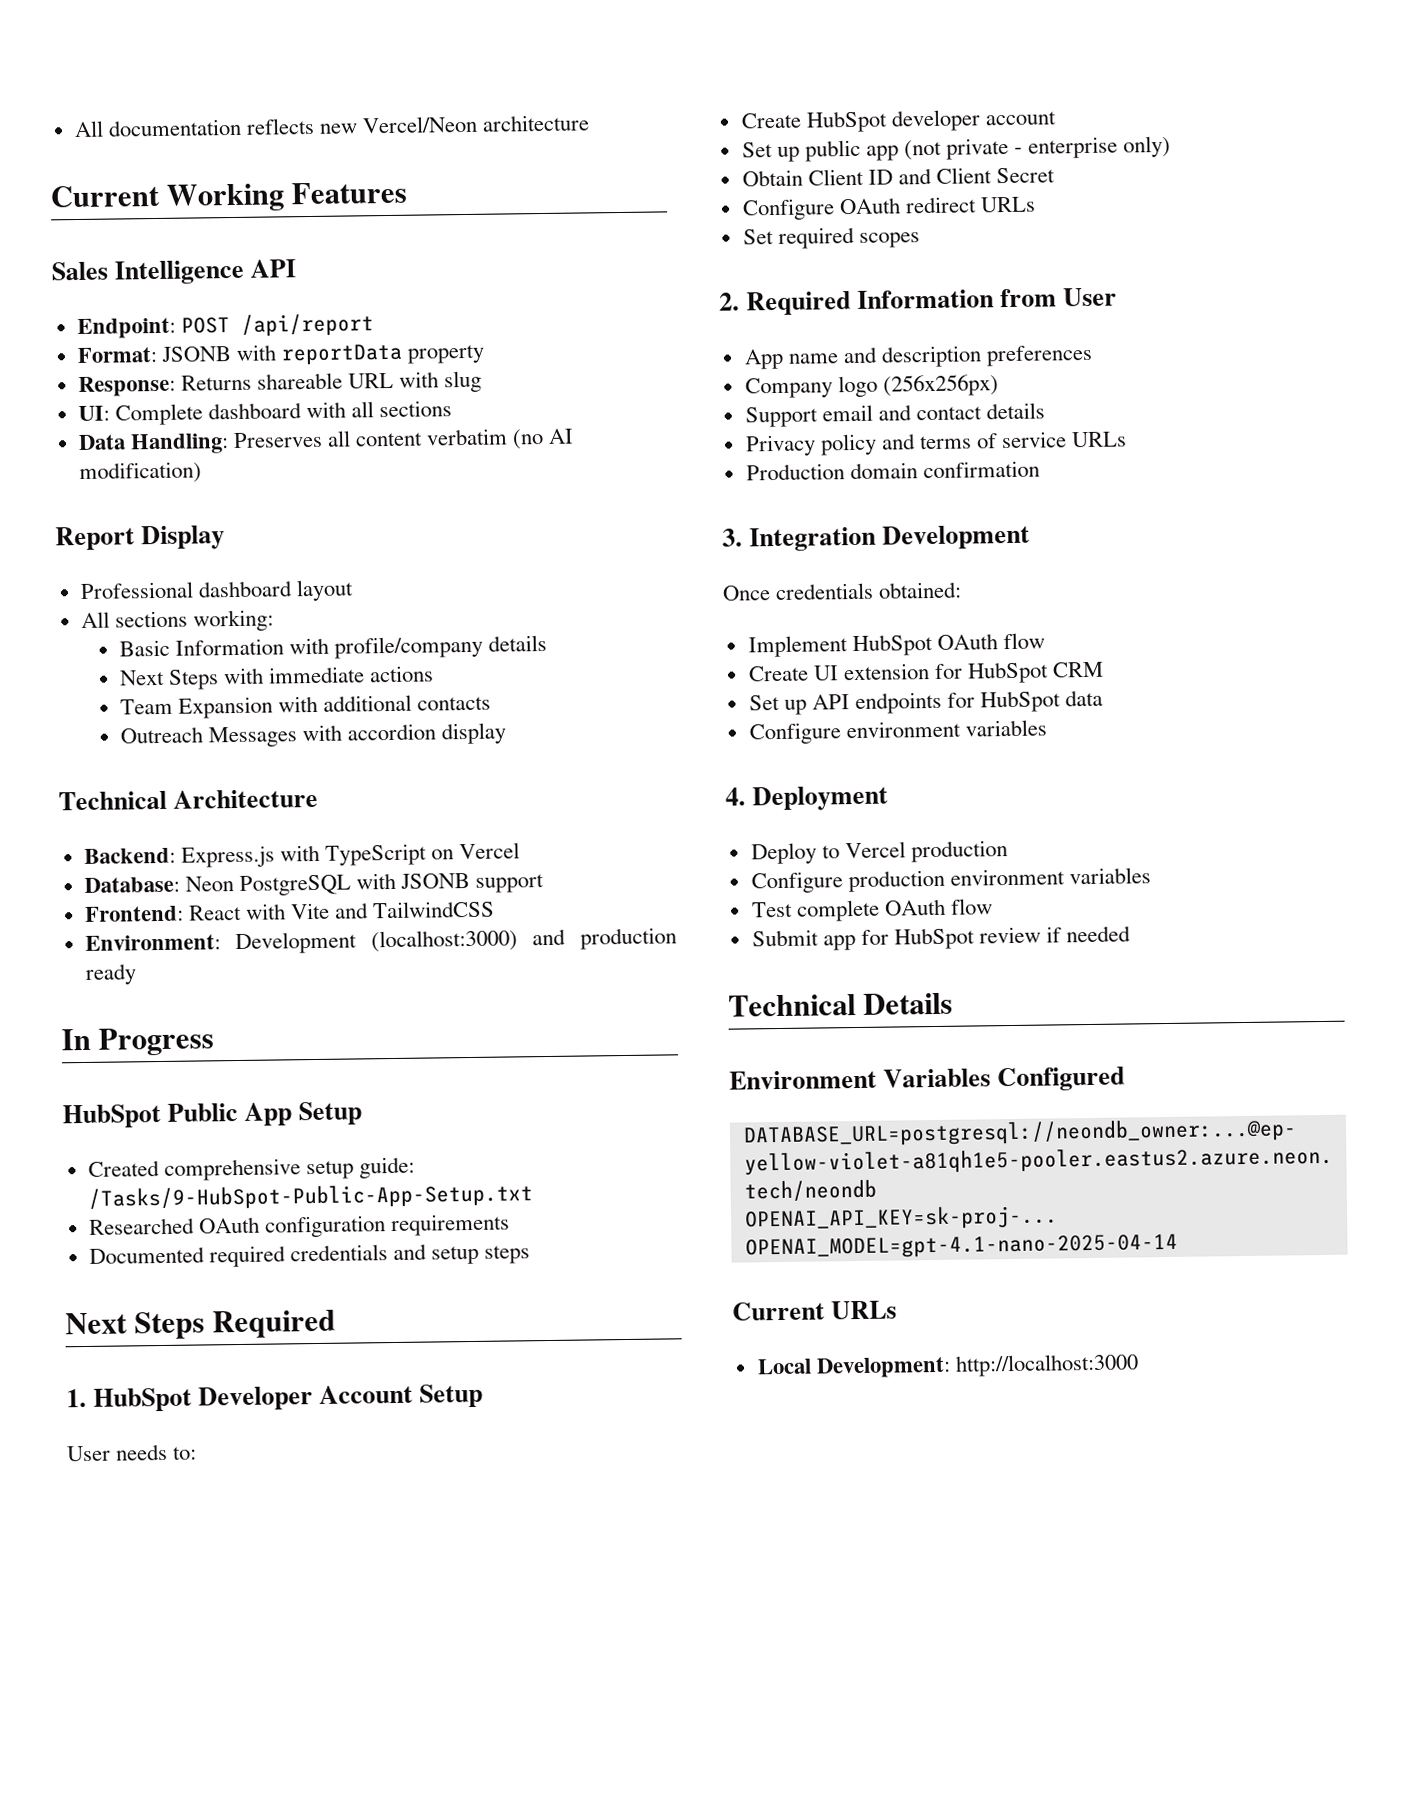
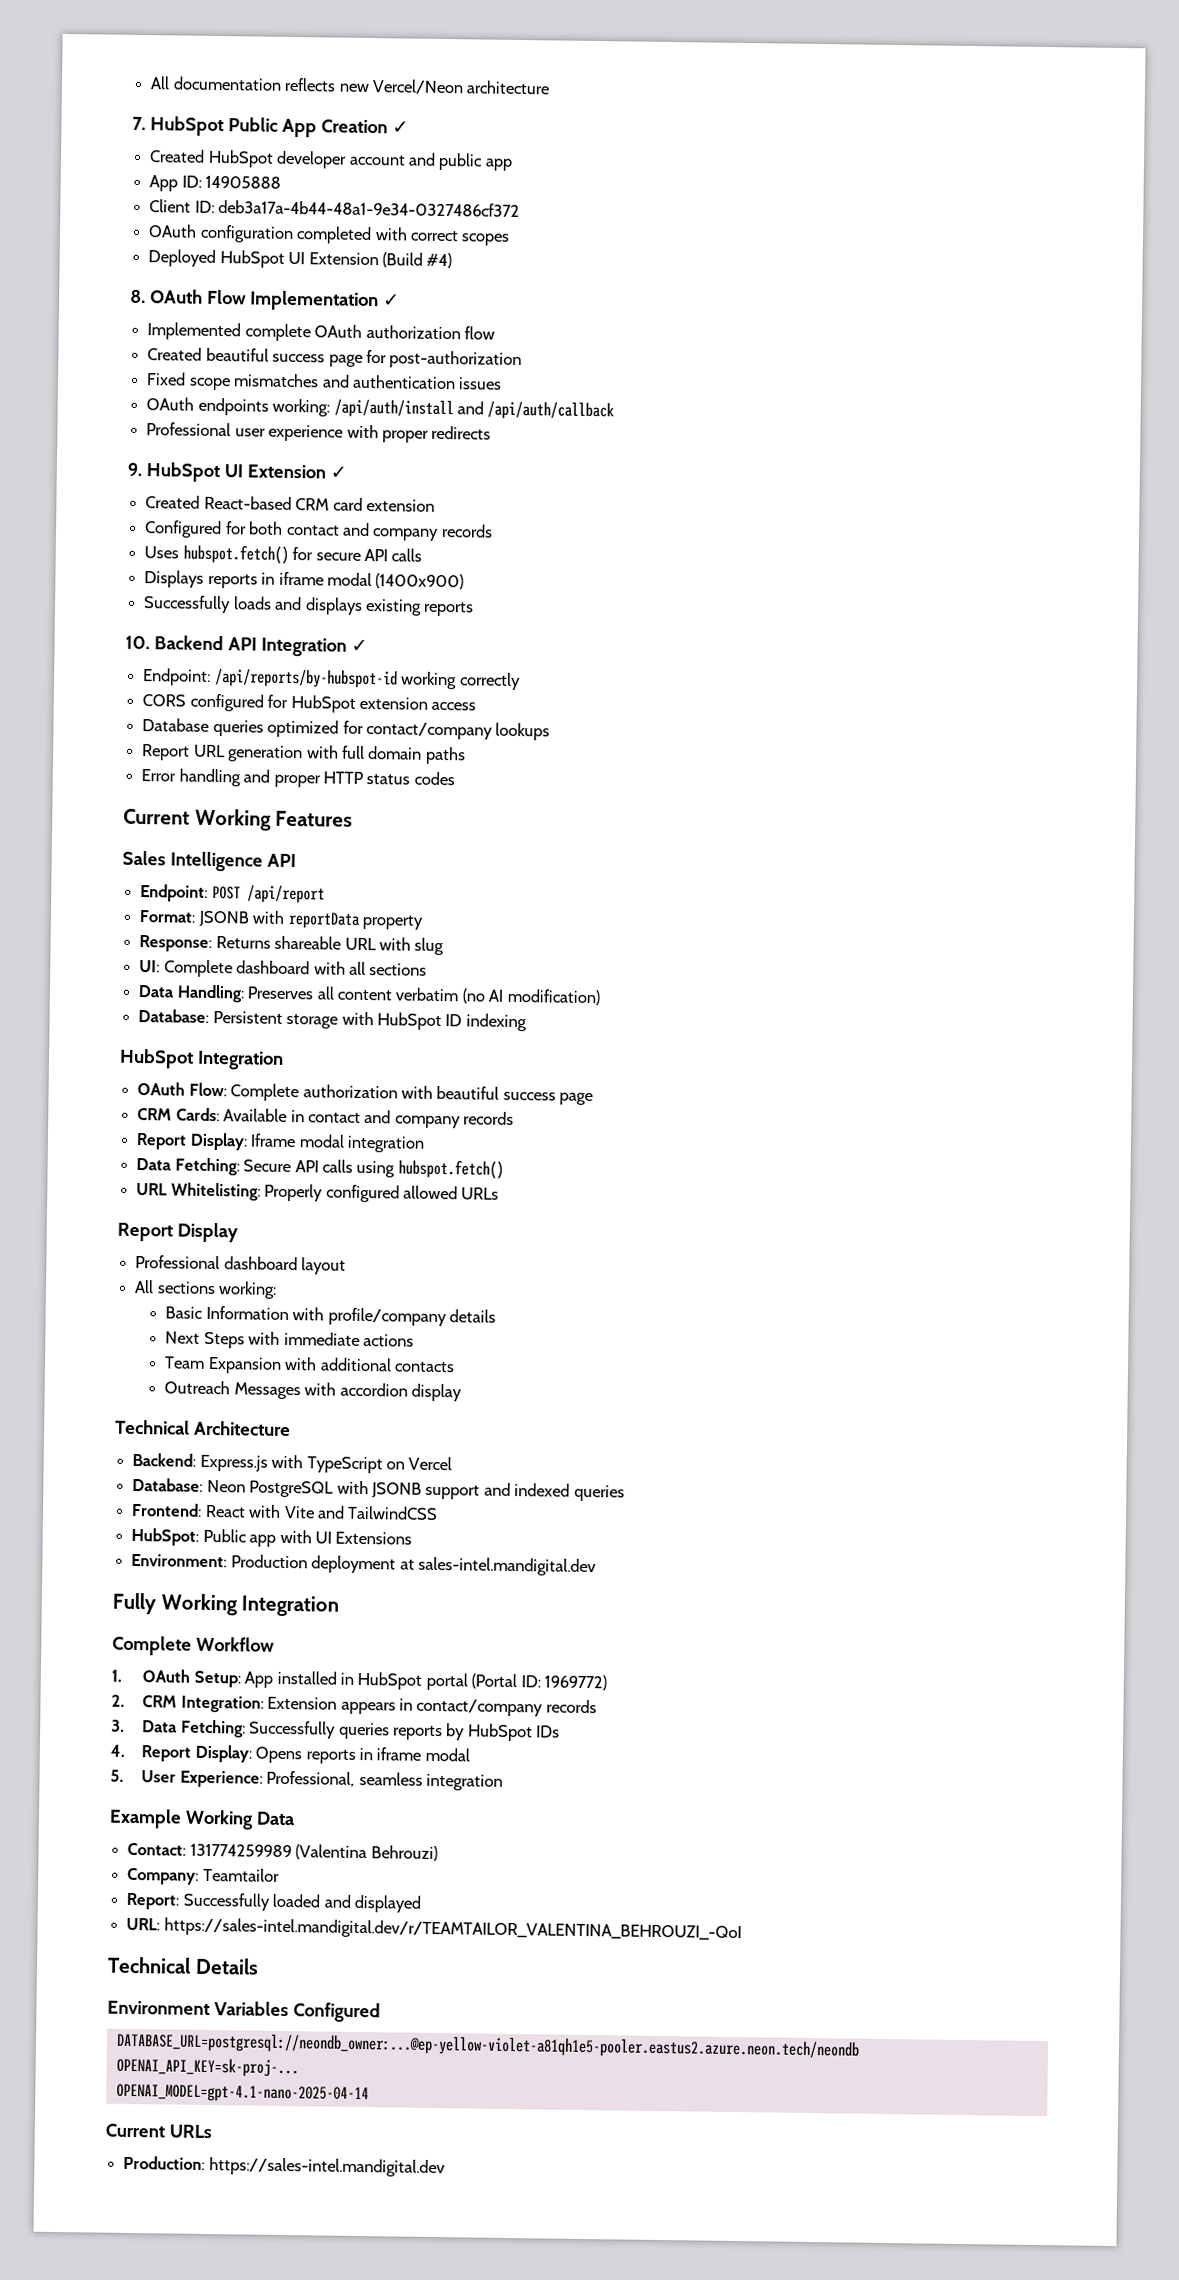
+ 7. HubSpot Public App Creation ✓
+ Created HubSpot developer account and public app
+ App ID: 14905888
+ Client ID: deb3a17a-4b44-48a1-9e34-0327486cf372
+ OAuth configuration completed with correct scopes
+ Deployed HubSpot UI Extension (Build #4)
+ 8. OAuth Flow Implementation ✓
+ Implemented complete OAuth authorization flow
+ Created beautiful success page for post-authorization
+ Fixed scope mismatches and authentication issues
+ OAuth endpoints working: /api/auth/install and /api/auth/callback
+ Professional user experience with proper redirects
+ 9. HubSpot UI Extension ✓
+ Created React-based CRM card extension
+ Configured for both contact and company records
+ Uses hubspot.fetch() for secure API calls
+ Displays reports in iframe modal (1400x900)
+ Successfully loads and displays existing reports
+ 10. Backend API Integration ✓
+ Endpoint: /api/reports/by-hubspot-id working correctly
+ CORS configured for HubSpot extension access
+ Database queries optimized for contact/company lookups
+ Report URL generation with full domain paths
+ Error handling and proper HTTP status codes
+ Database: Persistent storage with HubSpot ID indexing
+ HubSpot Integration
+ OAuth Flow: Complete authorization with beautiful success page
+ CRM Cards: Available in contact and company records
+ Report Display: Iframe modal integration
+ Data Fetching: Secure API calls using hubspot.fetch()
+ URL Whitelisting: Properly configured allowed URLs
- Database: Neon PostgreSQL with JSONB support
+ Database: Neon PostgreSQL with JSONB support and indexed queries
- Environment: Development (localhost:3000) and production ready
- In Progress
- HubSpot Public App Setup
- Created comprehensive setup guide: /Tasks/9-HubSpot-Public-App-Setup.txt
- Researched OAuth configuration requirements
- Documented required credentials and setup steps
- Next Steps Required
- 1. HubSpot Developer Account Setup
- User needs to:
- Create HubSpot developer account
- Set up public app (not private - enterprise only)
- Obtain Client ID and Client Secret
- Configure OAuth redirect URLs
- Set required scopes
- 2. Required Information from User
- App name and description preferences
- Company logo (256x256px)
- Support email and contact details
- Privacy policy and terms of service URLs
- Production domain confirmation
- 3. Integration Development
- Once credentials obtained:
- Implement HubSpot OAuth flow
- Create UI extension for HubSpot CRM
- Set up API endpoints for HubSpot data
- Configure environment variables
- 4. Deployment
- Deploy to Vercel production
- Configure production environment variables
- Test complete OAuth flow
- Submit app for HubSpot review if needed
+ HubSpot: Public app with UI Extensions
+ Environment: Production deployment at sales-intel.mandigital.dev
+ Fully Working Integration
+ Complete Workflow
+ 1. OAuth Setup: App installed in HubSpot portal (Portal ID: 1969772)
+ 2. CRM Integration: Extension appears in contact/company records
+ 3. Data Fetching: Successfully queries reports by HubSpot IDs
+ 4. Report Display: Opens reports in iframe modal
+ 5. User Experience: Professional, seamless integration
+ Example Working Data
+ Contact: 131774259989 (Valentina Behrouzi)
+ Company: Teamtailor
+ Report: Successfully loaded and displayed
+ URL: https://sales-intel.mandigital.dev/r/TEAMTAILOR_VALENTINA_BEHROUZI_-QoI
- Local Development: http://localhost:3000
+ Production: https://sales-intel.mandigital.dev

